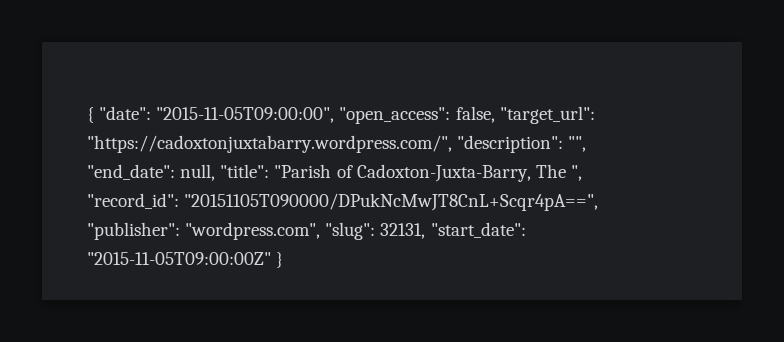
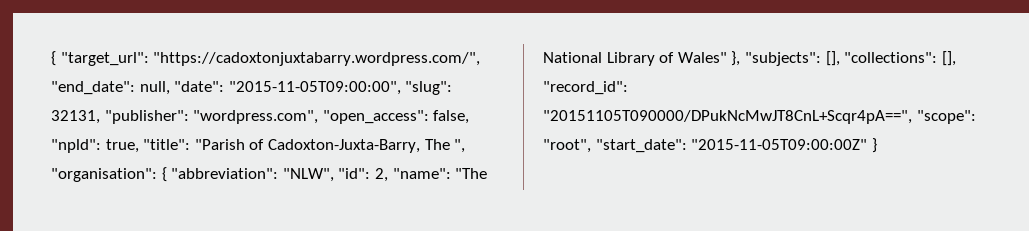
- { "date": "2015-11-05T09:00:00", "open_access": false, "target_url": "https://cadoxtonjuxtabarry.wordpress.com/", "description": "", "end_date": null, "title": "Parish of Cadoxton-Juxta-Barry, The ", "record_id": "20151105T090000/DPukNcMwJT8CnL+Scqr4pA==", "publisher": "wordpress.com", "slug": 32131, "start_date": "2015-11-05T09:00:00Z" }
+ { "target_url": "https://cadoxtonjuxtabarry.wordpress.com/", "end_date": null, "date": "2015-11-05T09:00:00", "slug": 32131, "publisher": "wordpress.com", "open_access": false, "npld": true, "title": "Parish of Cadoxton-Juxta-Barry, The ", "organisation": { "abbreviation": "NLW", "id": 2, "name": "The National Library of Wales" }, "subjects": [], "collections": [], "record_id": "20151105T090000/DPukNcMwJT8CnL+Scqr4pA==", "scope": "root", "start_date": "2015-11-05T09:00:00Z" }

